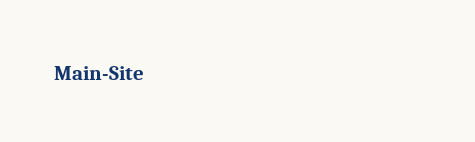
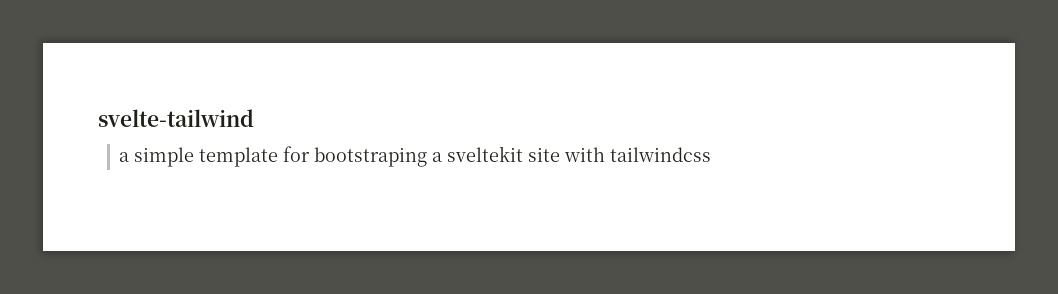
- Main-Site
+ svelte-tailwind
+ a simple template for bootstraping a sveltekit site with tailwindcss

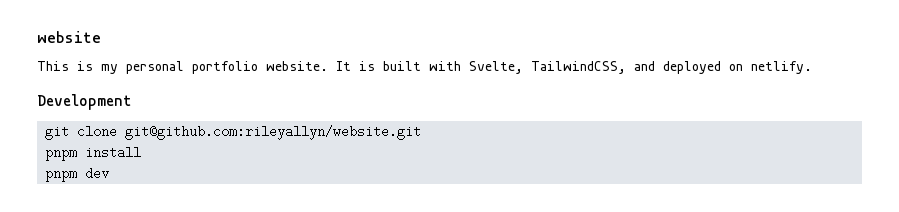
- svelte-tailwind
- a simple template for bootstraping a sveltekit site with tailwindcss
+ website
+ This is my personal portfolio website. It is built with Svelte, TailwindCSS, and deployed on netlify.
+ Development
+ git clone git@github.com:rileyallyn/website.git
+ pnpm install
+ pnpm dev

